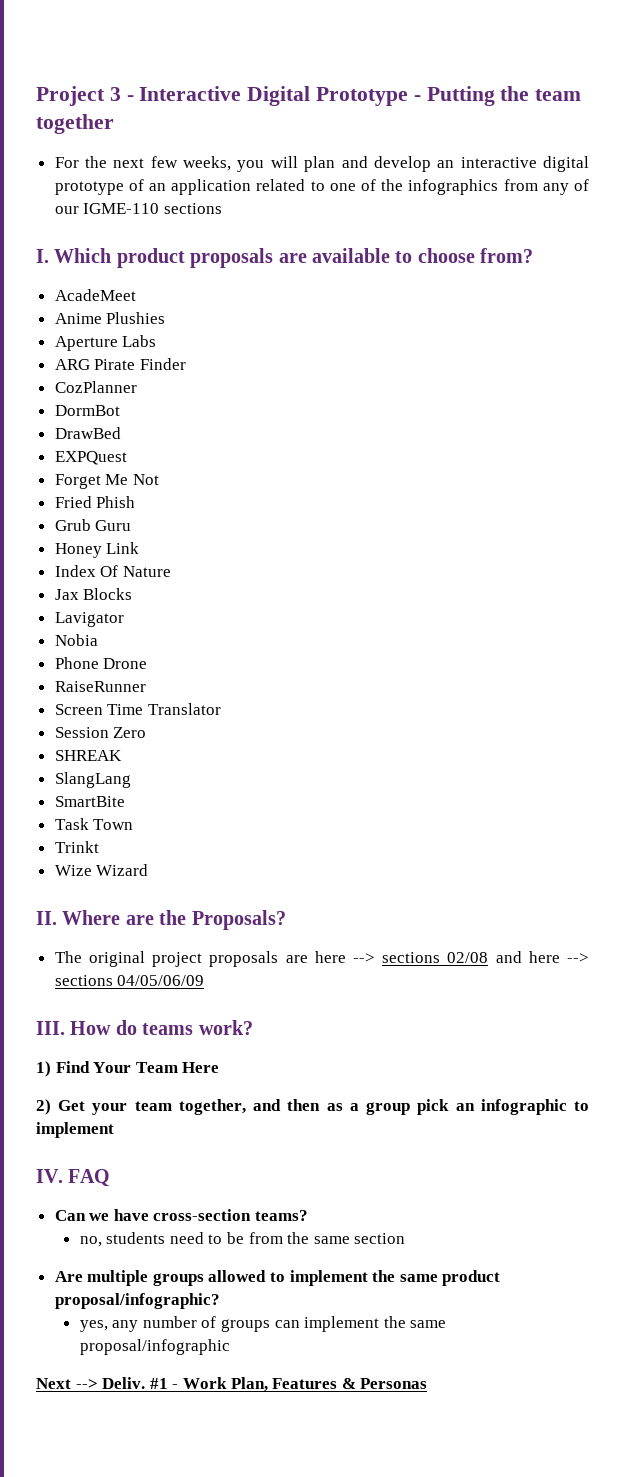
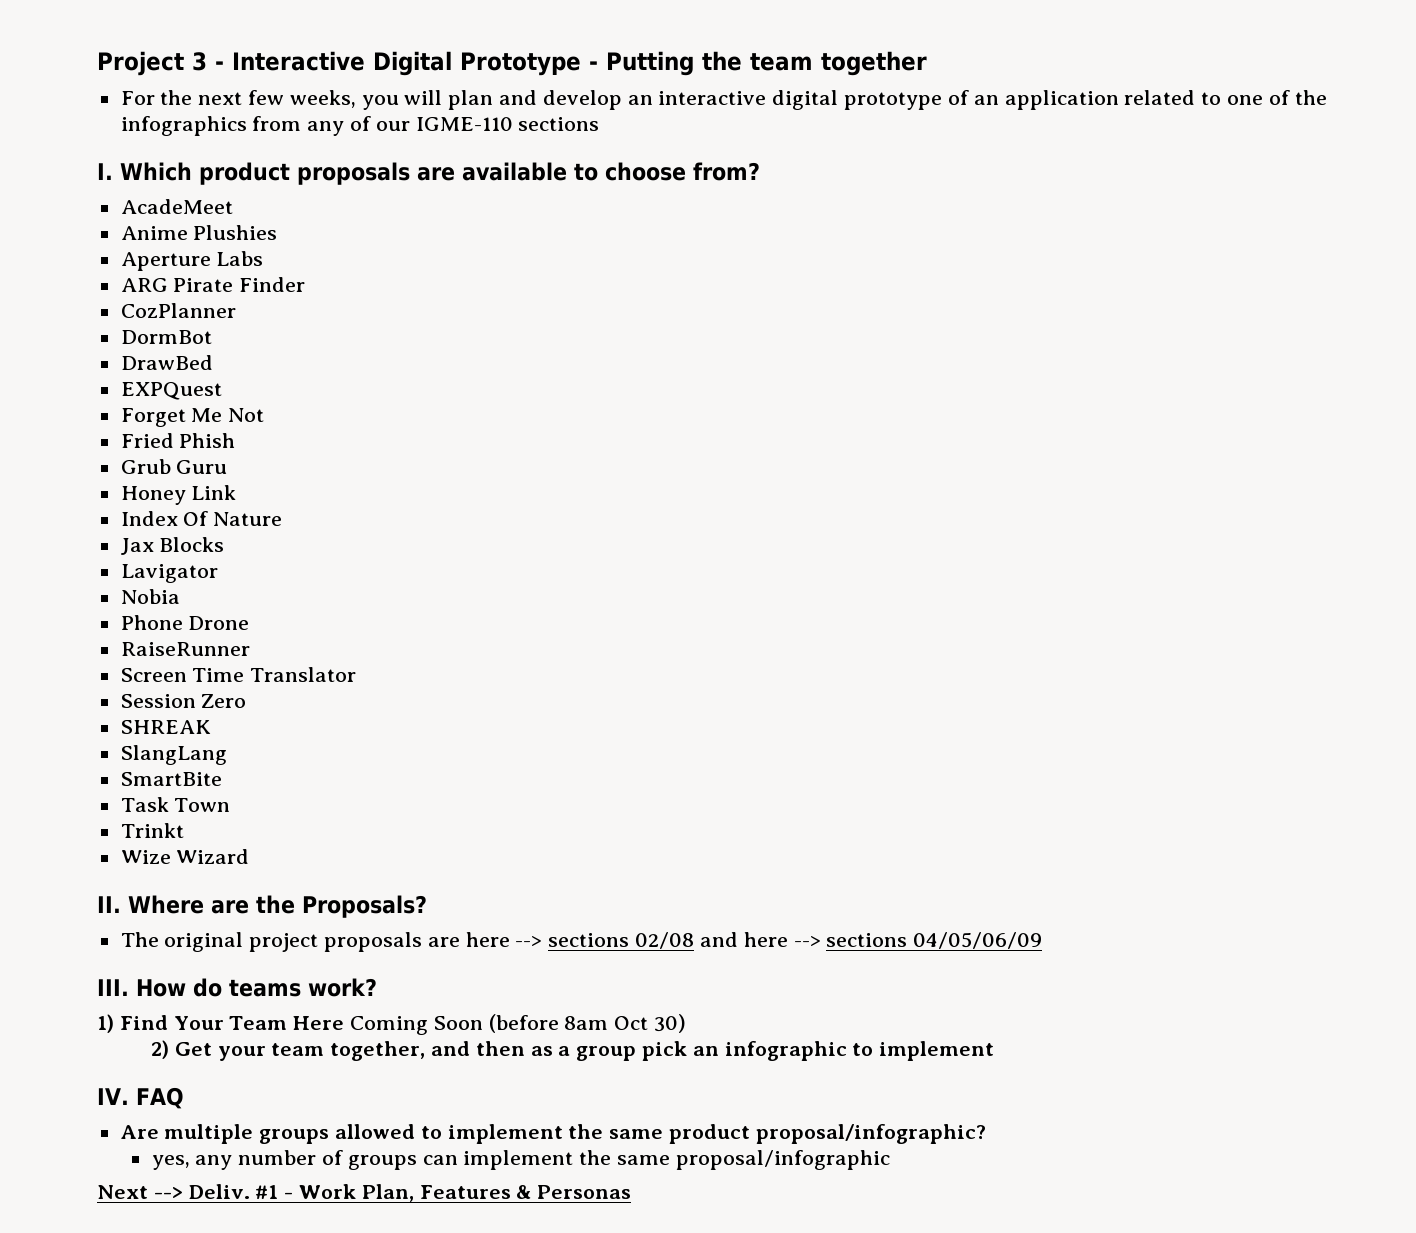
- 1) Find Your Team Here
+ 1) Find Your Team Here Coming Soon (before 8am Oct 30)
- Can we have cross-section teams?
- no, students need to be from the same section

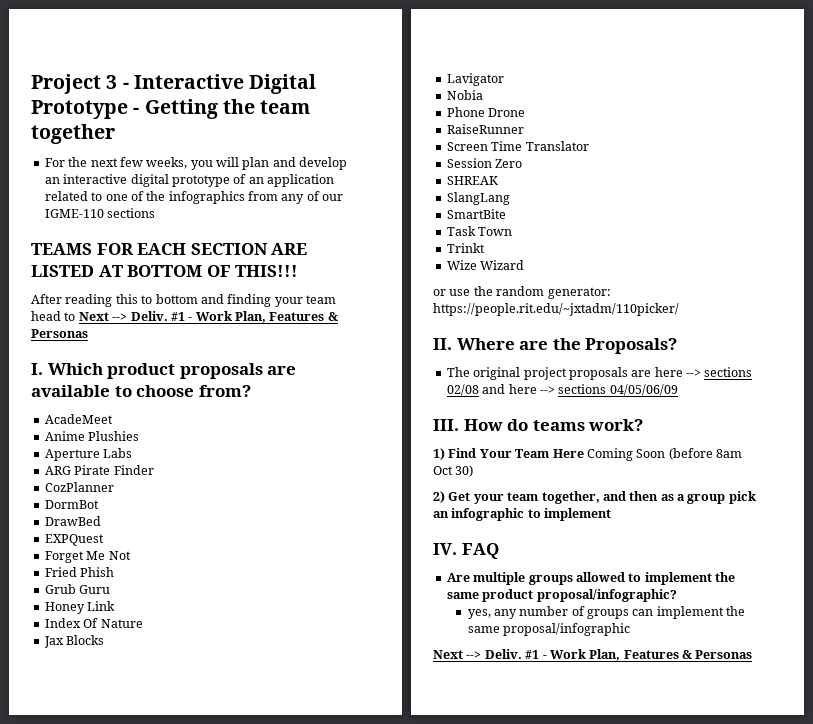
- Project 3 - Interactive Digital Prototype - Putting the team together
+ Project 3 - Interactive Digital Prototype - Getting the team together
+ TEAMS FOR EACH SECTION ARE LISTED AT BOTTOM OF THIS!!!
+ After reading this to bottom and finding your team head to Next --> Deliv. #1 - Work Plan, Features & Personas
+ or use the random generator: https://people.rit.edu/~jxtadm/110picker/

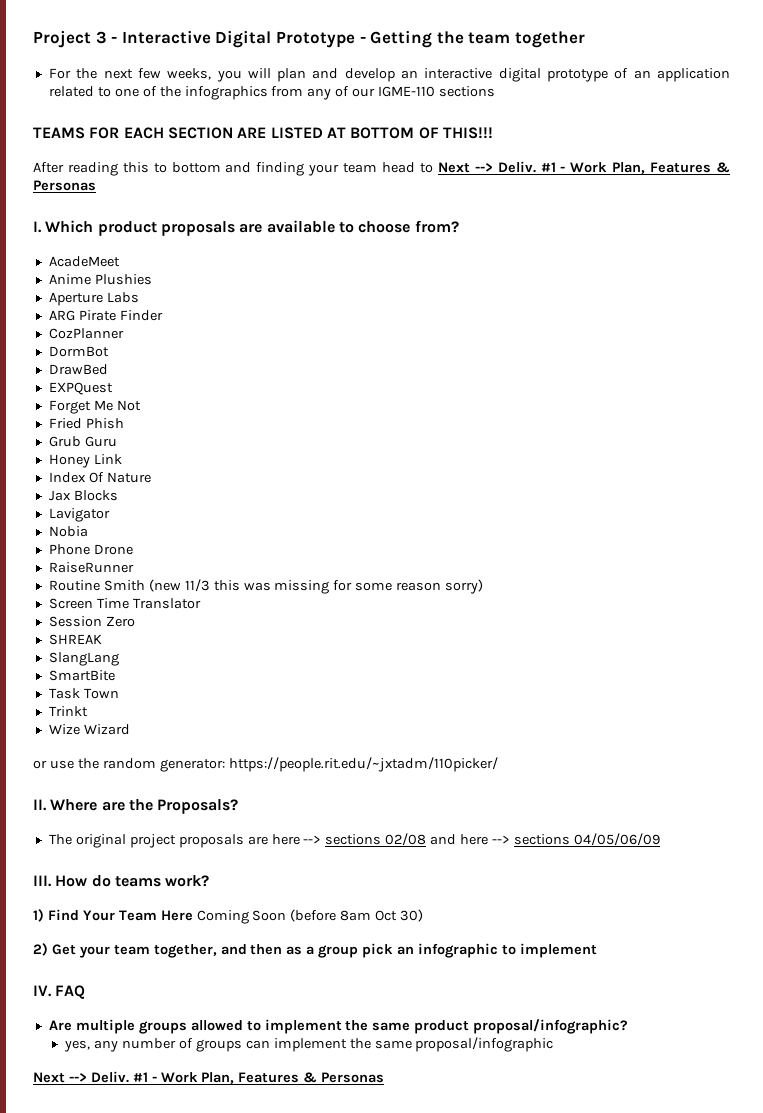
+ Routine Smith (new 11/3 this was missing for some reason sorry)

